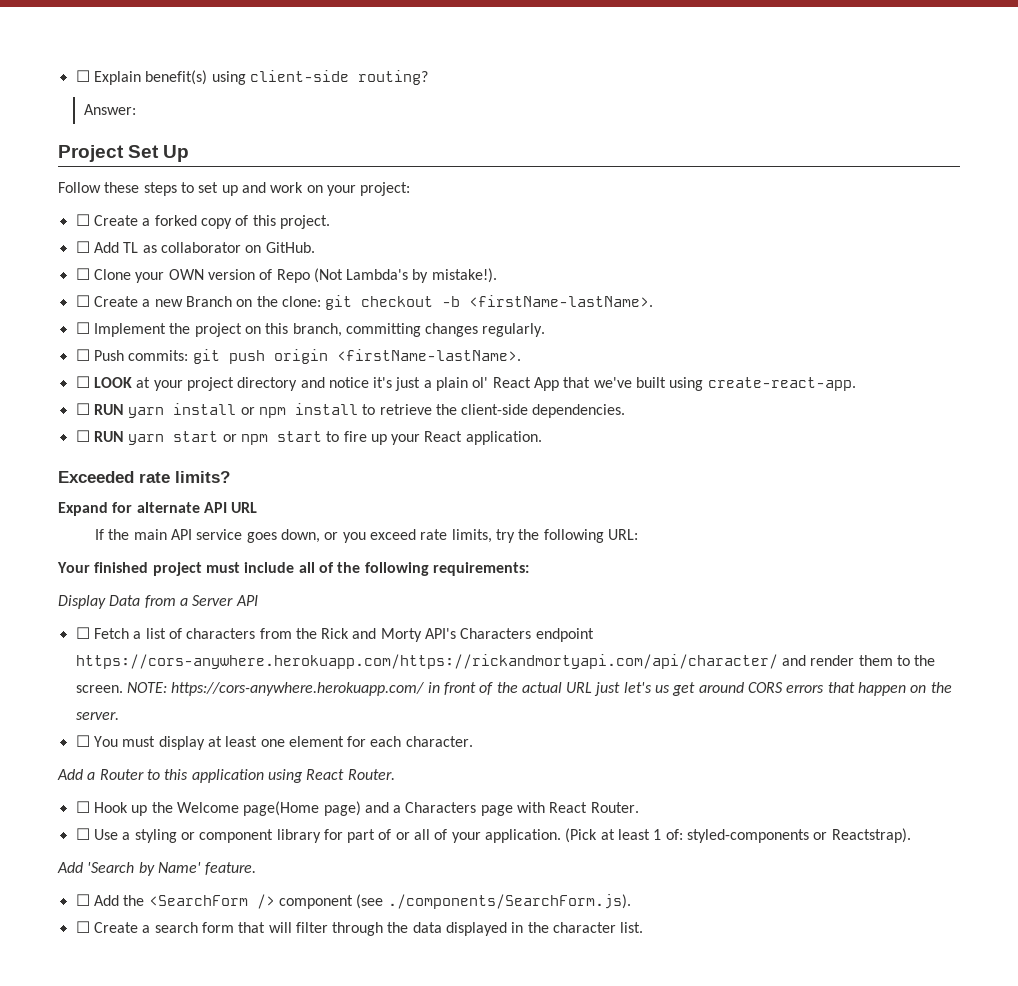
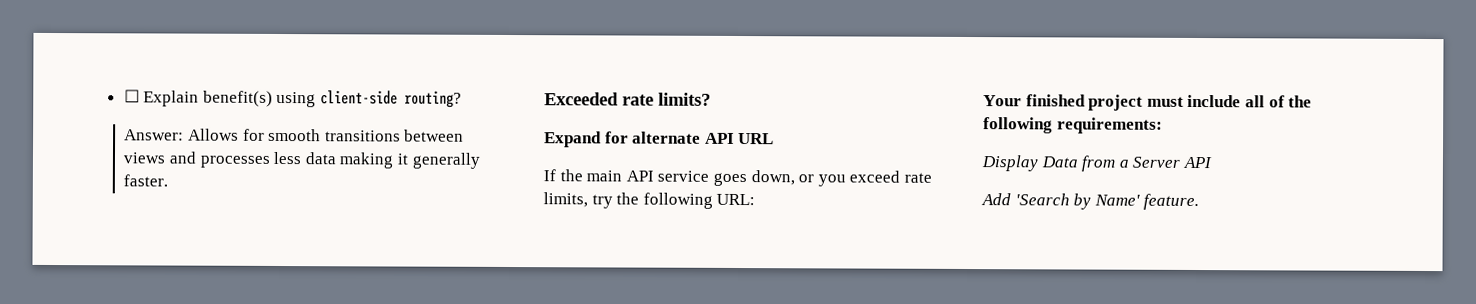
- Answer:
- Project Set Up
- Follow these steps to set up and work on your project:
- ☐ Create a forked copy of this project.
- ☐ Add TL as collaborator on GitHub.
- ☐ Clone your OWN version of Repo (Not Lambda's by mistake!).
- ☐ Create a new Branch on the clone: git checkout -b <firstName-lastName>.
- ☐ Implement the project on this branch, committing changes regularly.
- ☐ Push commits: git push origin <firstName-lastName>.
- ☐ LOOK at your project directory and notice it's just a plain ol' React App that we've built using create-react-app.
- ☐ RUN yarn install or npm install to retrieve the client-side dependencies.
- ☐ RUN yarn start or npm start to fire up your React application.
+ Answer: Allows for smooth transitions between views and processes less data making it generally faster.
- ☐ Fetch a list of characters from the Rick and Morty API's Characters endpoint https://cors-anywhere.herokuapp.com/https://rickandmortyapi.com/api/character/ and render them to the screen. NOTE: https://cors-anywhere.herokuapp.com/ in front of the actual URL just let's us get around CORS errors that happen on the server.
- ☐ You must display at least one element for each character.
- Add a Router to this application using React Router.
- ☐ Hook up the Welcome page(Home page) and a Characters page with React Router.
- ☐ Use a styling or component library for part of or all of your application. (Pick at least 1 of: styled-components or Reactstrap).
- ☐ Add the <SearchForm /> component (see ./components/SearchForm.js).
- ☐ Create a search form that will filter through the data displayed in the character list.

